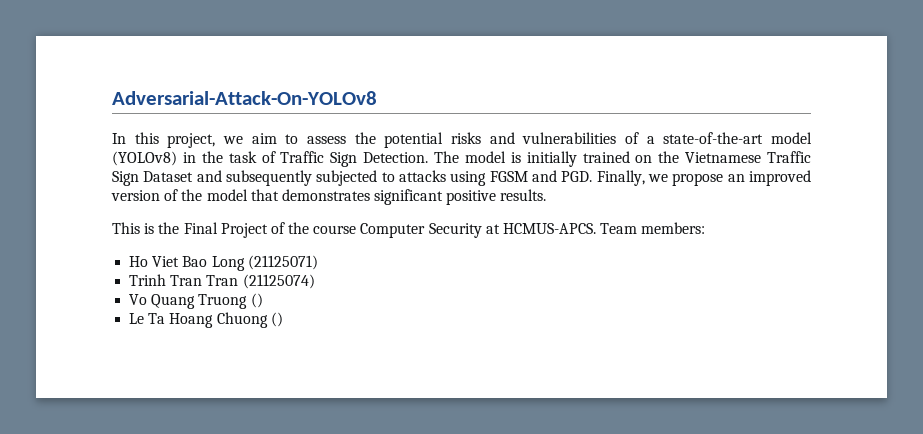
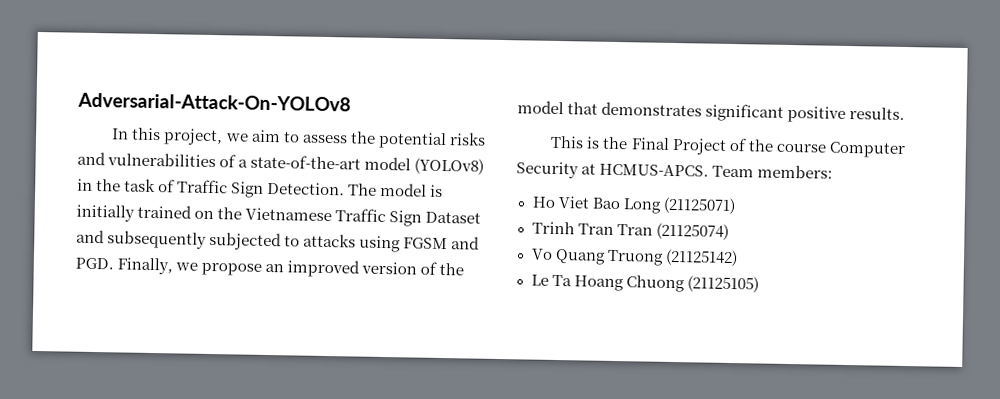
- Vo Quang Truong ()
+ Vo Quang Truong (21125142)
- Le Ta Hoang Chuong ()
+ Le Ta Hoang Chuong (21125105)

